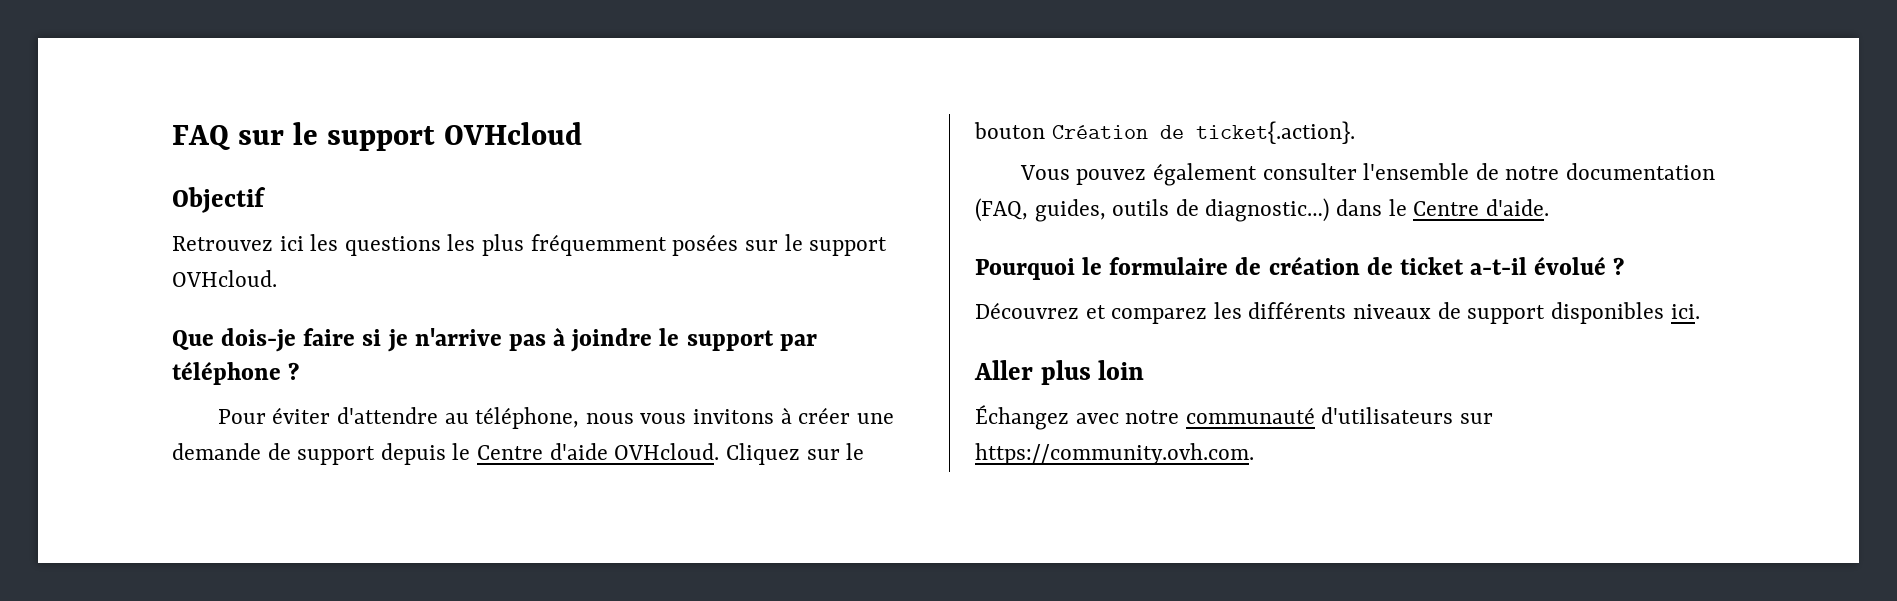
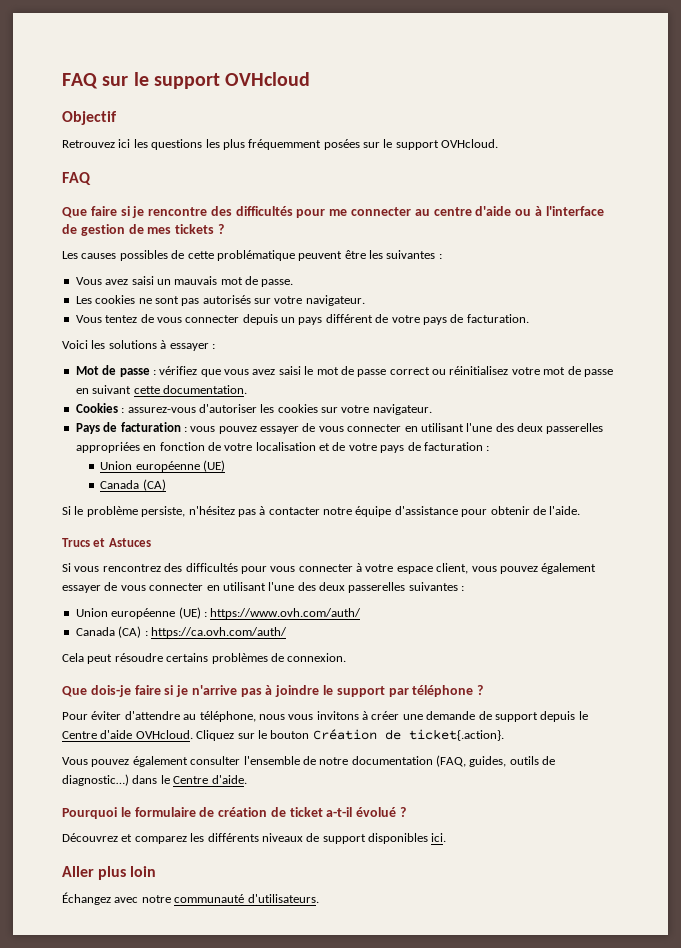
  Retrouvez ici les questions les plus fréquemment posées sur le support OVHcloud.
+ FAQ
+ Que faire si je rencontre des difficultés pour me connecter au centre d'aide ou à l'interface de gestion de mes tickets ?
+ Les causes possibles de cette problématique peuvent être les suivantes :
+ Vous avez saisi un mauvais mot de passe.
+ Les cookies ne sont pas autorisés sur votre navigateur.
+ Vous tentez de vous connecter depuis un pays différent de votre pays de facturation.
+ Voici les solutions à essayer :
+ Mot de passe : vérifiez que vous avez saisi le mot de passe correct ou réinitialisez votre mot de passe en suivant cette documentation.
+ Cookies : assurez-vous d'autoriser les cookies sur votre navigateur.
+ Pays de facturation : vous pouvez essayer de vous connecter en utilisant l'une des deux passerelles appropriées en fonction de votre localisation et de votre pays de facturation :
+ Union européenne (UE)
+ Canada (CA)
+ Si le problème persiste, n'hésitez pas à contacter notre équipe d'assistance pour obtenir de l'aide.
+ Trucs et Astuces
+ Si vous rencontrez des difficultés pour vous connecter à votre espace client, vous pouvez également essayer de vous connecter en utilisant l'une des deux passerelles suivantes :
+ Union européenne (UE) : https://www.ovh.com/auth/
+ Canada (CA) : https://ca.ovh.com/auth/
+ Cela peut résoudre certains problèmes de connexion.
- Échangez avec notre communauté d'utilisateurs sur https://community.ovh.com.
+ Échangez avec notre communauté d'utilisateurs.

